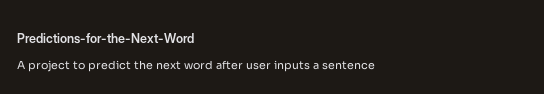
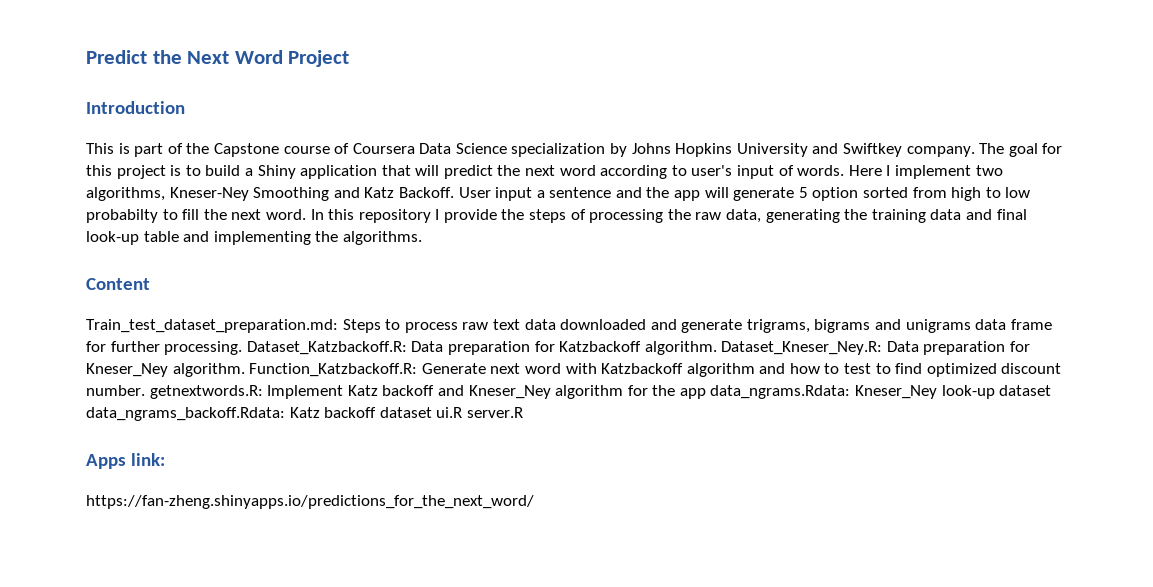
- Predictions-for-the-Next-Word
- A project to predict the next word after user inputs a sentence
+ Predict the Next Word Project
+ Introduction
+ This is part of the Capstone course of Coursera Data Science specialization by Johns Hopkins University and Swiftkey company. The goal for this project is to build a Shiny application that will predict the next word according to user's input of words. Here I implement two algorithms, Kneser-Ney Smoothing and Katz Backoff. User input a sentence and the app will generate 5 option sorted from high to low probabilty to fill the next word. In this repository I provide the steps of processing the raw data, generating the training data and final look-up table and implementing the algorithms.
+ Content
+ Train_test_dataset_preparation.md: Steps to process raw text data downloaded and generate trigrams, bigrams and unigrams data frame for further processing. Dataset_Katzbackoff.R: Data preparation for Katzbackoff algorithm. Dataset_Kneser_Ney.R: Data preparation for Kneser_Ney algorithm. Function_Katzbackoff.R: Generate next word with Katzbackoff algorithm and how to test to find optimized discount number. getnextwords.R: Implement Katz backoff and Kneser_Ney algorithm for the app data_ngrams.Rdata: Kneser_Ney look-up dataset data_ngrams_backoff.Rdata: Katz backoff dataset ui.R server.R
+ Apps link:
+ https://fan-zheng.shinyapps.io/predictions_for_the_next_word/

